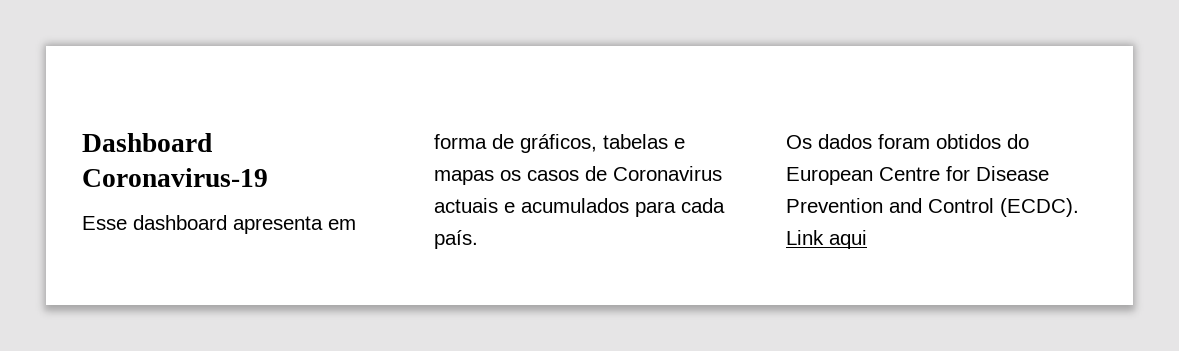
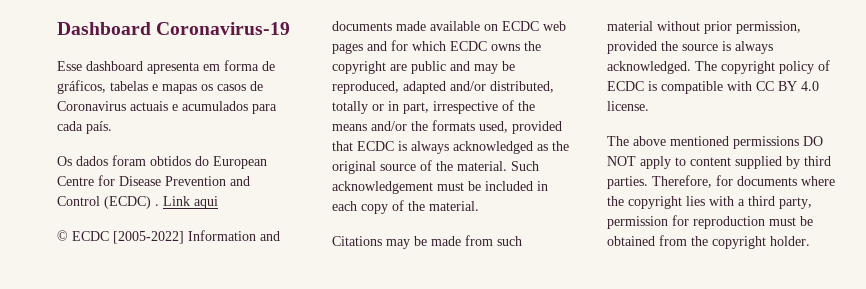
- Os dados foram obtidos do European Centre for Disease Prevention and Control (ECDC).
+ Os dados foram obtidos do European Centre for Disease Prevention and Control (ECDC) .
+ © ECDC [2005-2022] Information and documents made available on ECDC web pages and for which ECDC owns the copyright are public and may be reproduced, adapted and/or distributed, totally or in part, irrespective of the means and/or the formats used, provided that ECDC is always acknowledged as the original source of the material. Such acknowledgement must be included in each copy of the material.
+ Citations may be made from such material without prior permission, provided the source is always acknowledged. The copyright policy of ECDC is compatible with CC BY 4.0 license.
+ The above mentioned permissions DO NOT apply to content supplied by third parties. Therefore, for documents where the copyright lies with a third party, permission for reproduction must be obtained from the copyright holder.

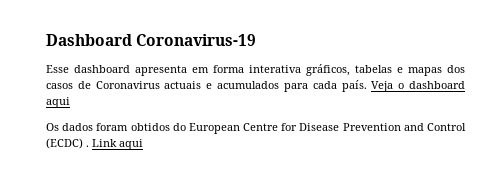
- Esse dashboard apresenta em forma de gráficos, tabelas e mapas os casos de Coronavirus actuais e acumulados para cada país.
+ Esse dashboard apresenta em forma interativa gráficos, tabelas e mapas dos casos de Coronavirus actuais e acumulados para cada país. Veja o dashboard aqui
- © ECDC [2005-2022] Information and documents made available on ECDC web pages and for which ECDC owns the copyright are public and may be reproduced, adapted and/or distributed, totally or in part, irrespective of the means and/or the formats used, provided that ECDC is always acknowledged as the original source of the material. Such acknowledgement must be included in each copy of the material.
- Citations may be made from such material without prior permission, provided the source is always acknowledged. The copyright policy of ECDC is compatible with CC BY 4.0 license.
- The above mentioned permissions DO NOT apply to content supplied by third parties. Therefore, for documents where the copyright lies with a third party, permission for reproduction must be obtained from the copyright holder.

